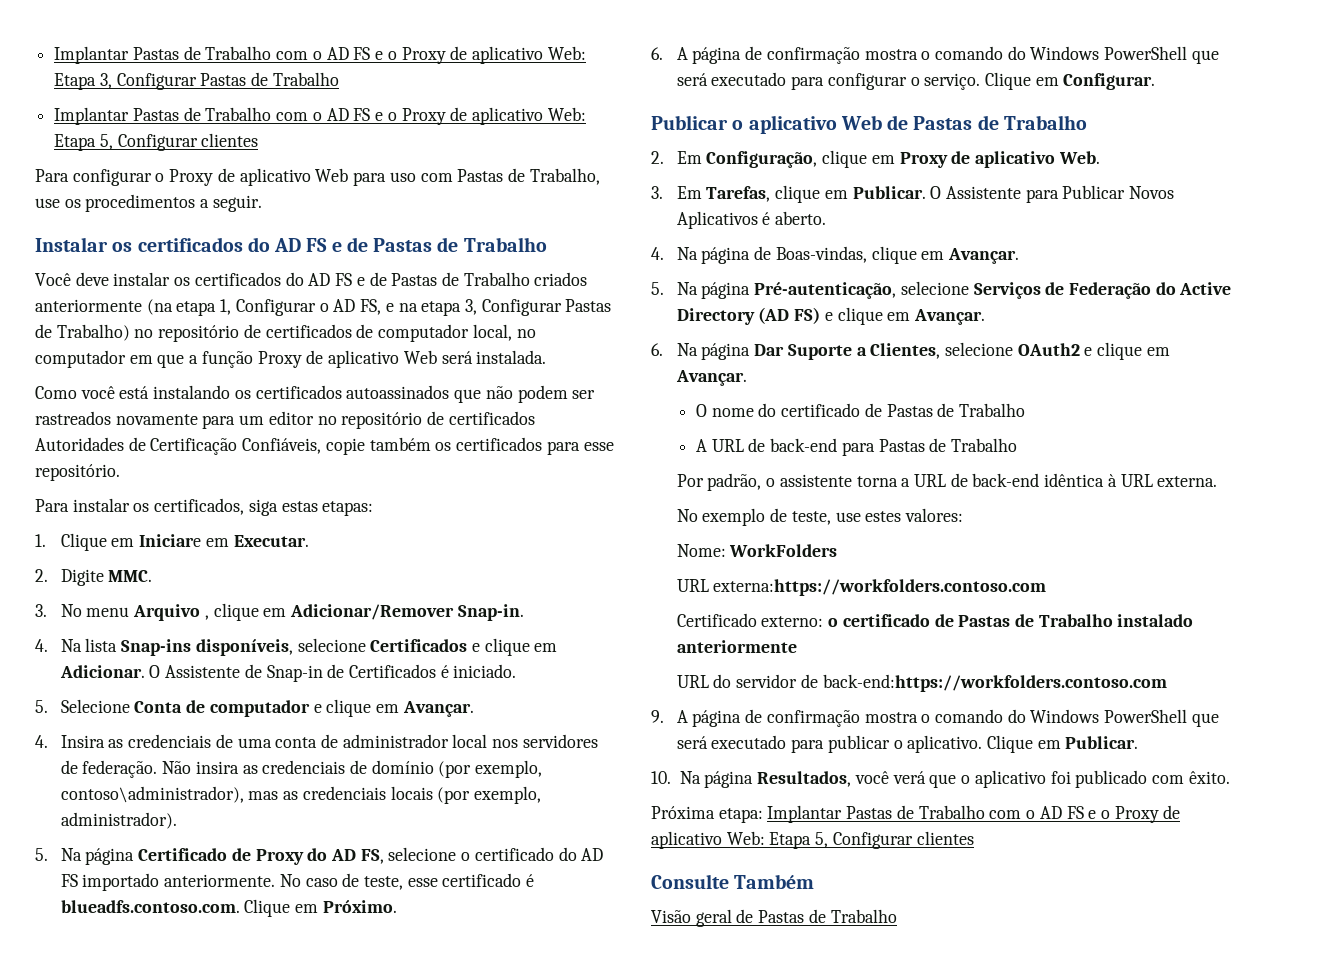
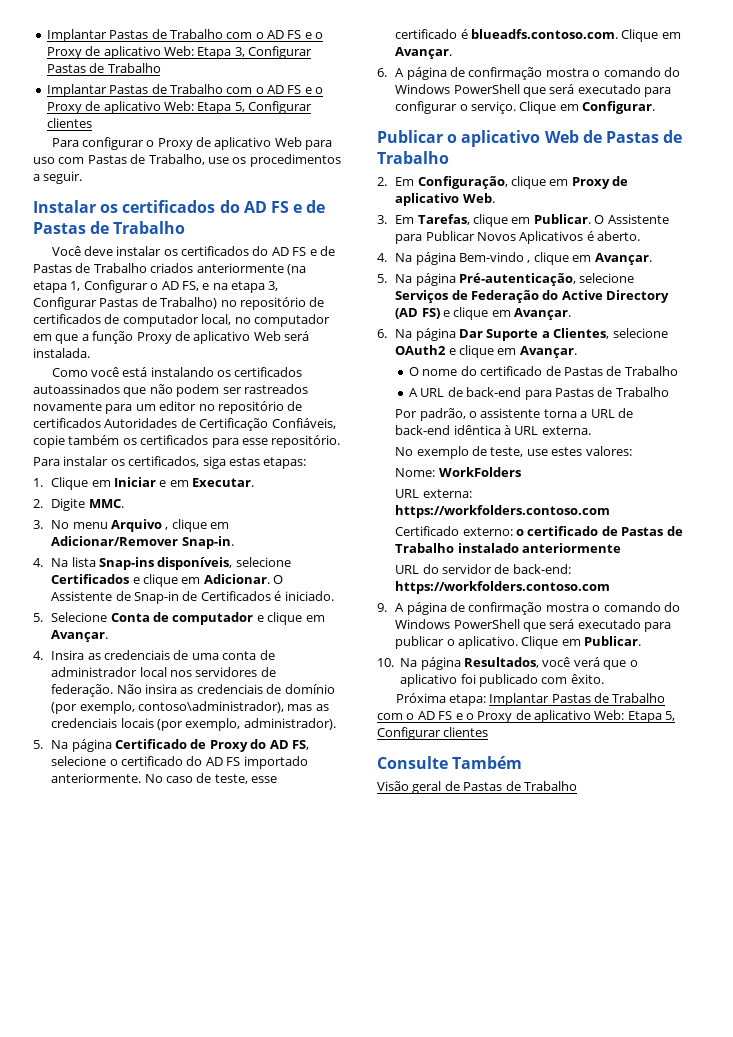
- 1. Clique em Iniciare em Executar.
+ 1. Clique em Iniciar e em Executar.
- No caso de teste, esse certificado é blueadfs.contoso.com. Clique em Próximo.
+ No caso de teste, esse certificado é blueadfs.contoso.com. Clique em Avançar.
- 4. Na página de Boas-vindas, clique em Avançar.
+ 4. Na página Bem-vindo , clique em Avançar.
- URL externa:https://workfolders.contoso.com
+ URL externa: https://workfolders.contoso.com
- URL do servidor de back-end:https://workfolders.contoso.com
+ URL do servidor de back-end: https://workfolders.contoso.com

